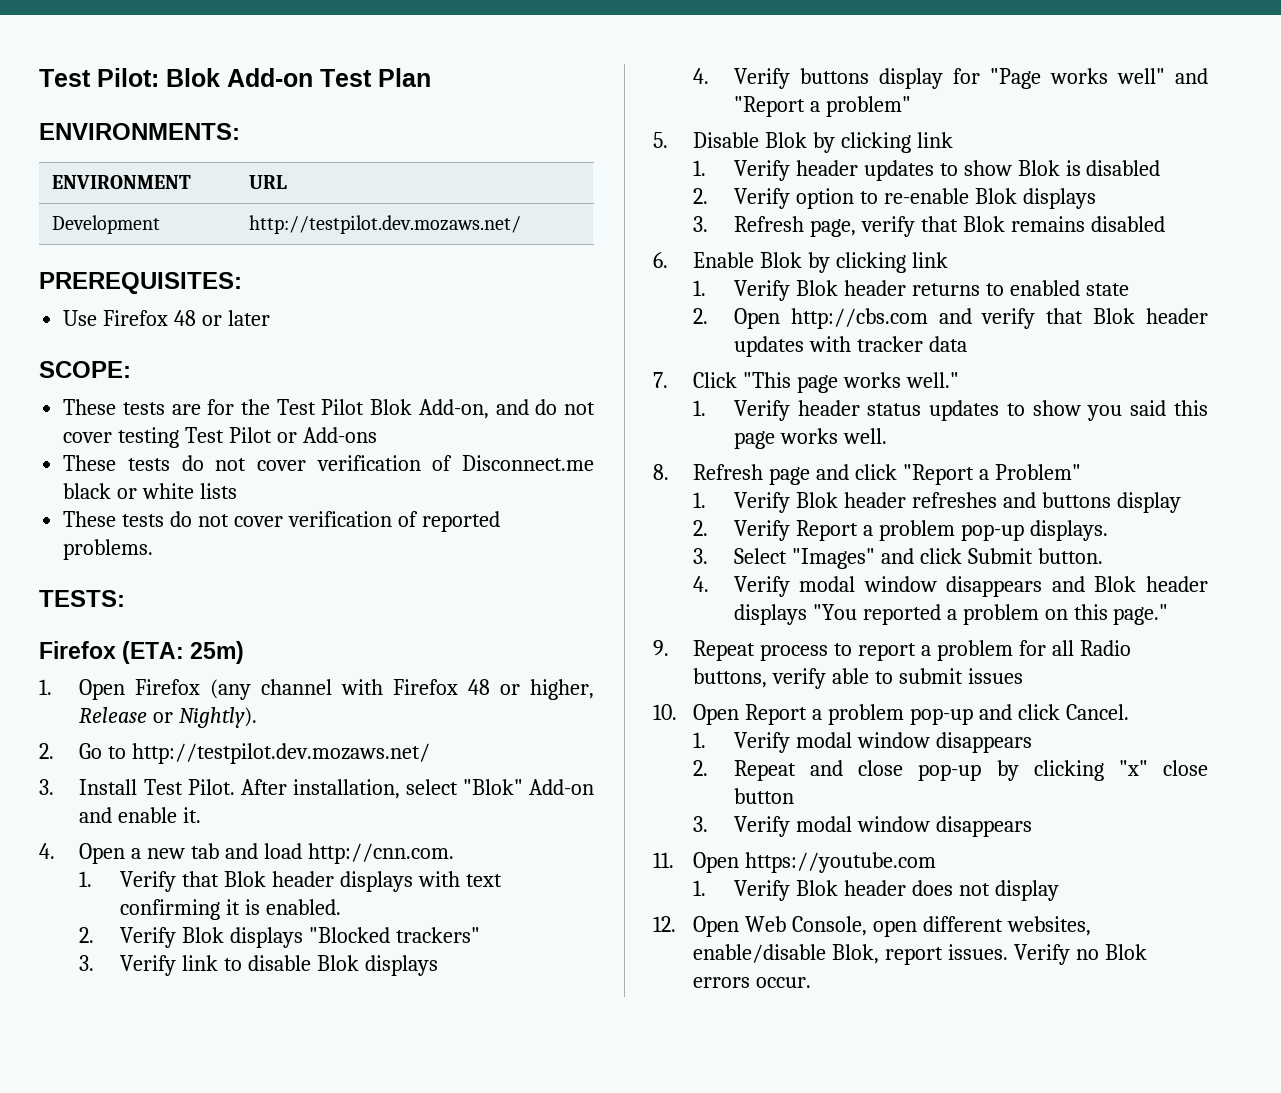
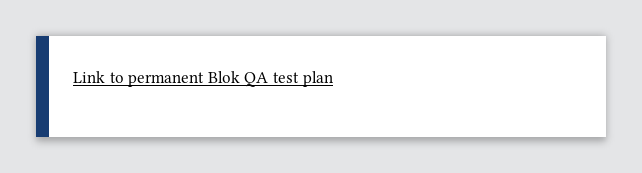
- Test Pilot: Blok Add-on Test Plan
- ENVIRONMENTS:
- ENVIRONMENT | URL
- Development | http://testpilot.dev.mozaws.net/
- PREREQUISITES:
- Use Firefox 48 or later
- SCOPE:
- These tests are for the Test Pilot Blok Add-on, and do not cover testing Test Pilot or Add-ons
- These tests do not cover verification of Disconnect.me black or white lists
- These tests do not cover verification of reported problems.
- TESTS:
- Firefox (ETA: 25m)
- 1. Open Firefox (any channel with Firefox 48 or higher, Release or Nightly).
- 2. Go to http://testpilot.dev.mozaws.net/
- 3. Install Test Pilot. After installation, select "Blok" Add-on and enable it.
- 4. Open a new tab and load http://cnn.com.
- 1. Verify that Blok header displays with text confirming it is enabled.
- 2. Verify Blok displays "Blocked trackers"
- 3. Verify link to disable Blok displays
- 4. Verify buttons display for "Page works well" and "Report a problem"
- 5. Disable Blok by clicking link
- 1. Verify header updates to show Blok is disabled
- 2. Verify option to re-enable Blok displays
- 3. Refresh page, verify that Blok remains disabled
- 6. Enable Blok by clicking link
- 1. Verify Blok header returns to enabled state
- 2. Open http://cbs.com and verify that Blok header updates with tracker data
- 7. Click "This page works well."
- 1. Verify header status updates to show you said this page works well.
- 8. Refresh page and click "Report a Problem"
- 1. Verify Blok header refreshes and buttons display
- 2. Verify Report a problem pop-up displays.
- 3. Select "Images" and click Submit button.
- 4. Verify modal window disappears and Blok header displays "You reported a problem on this page."
- 9. Repeat process to report a problem for all Radio buttons, verify able to submit issues
- 10. Open Report a problem pop-up and click Cancel.
- 1. Verify modal window disappears
- 2. Repeat and close pop-up by clicking "x" close button
- 3. Verify modal window disappears
- 11. Open https://youtube.com
- 1. Verify Blok header does not display
- 12. Open Web Console, open different websites, enable/disable Blok, report issues. Verify no Blok errors occur.
+ Link to permanent Blok QA test plan

